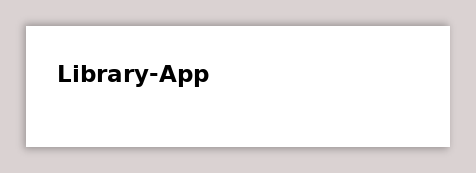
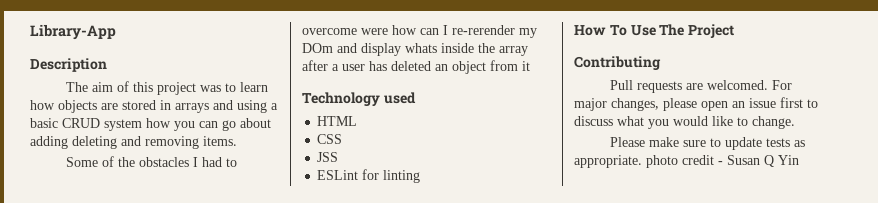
+ Description
+ The aim of this project was to learn how objects are stored in arrays and using a basic CRUD system how you can go about adding deleting and removing items.
+ Some of the obstacles I had to overcome were how can I re-rerender my DOm and display whats inside the array after a user has deleted an object from it
+ Technology used
+ HTML
+ CSS
+ JSS
+ ESLint for linting
+ How To Use The Project
+ Contributing
+ Pull requests are welcomed. For major changes, please open an issue first to discuss what you would like to change.
+ Please make sure to update tests as appropriate. photo credit - Susan Q Yin

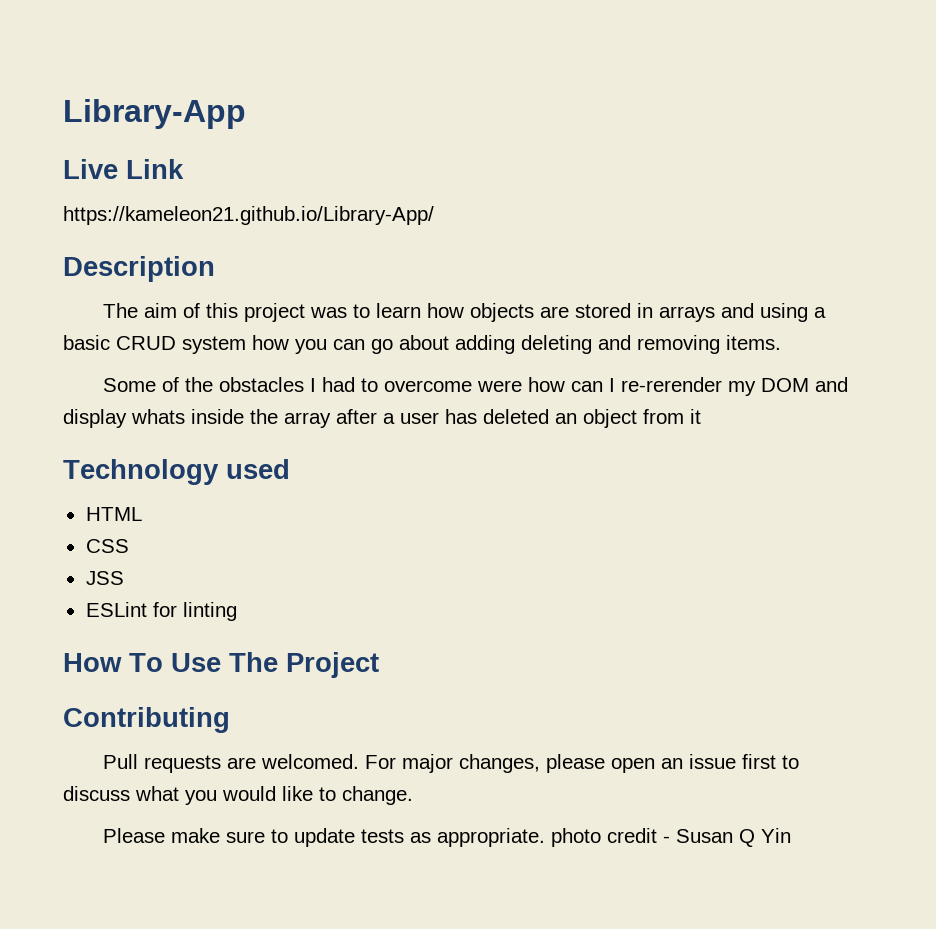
+ Live Link
+ https://kameleon21.github.io/Library-App/
- Some of the obstacles I had to overcome were how can I re-rerender my DOm and display whats inside the array after a user has deleted an object from it
+ Some of the obstacles I had to overcome were how can I re-rerender my DOM and display whats inside the array after a user has deleted an object from it

